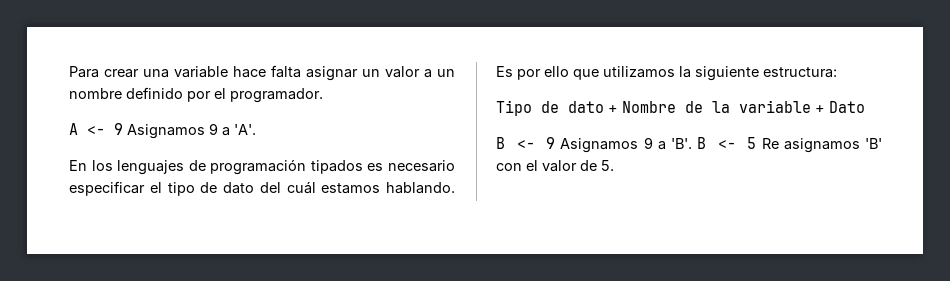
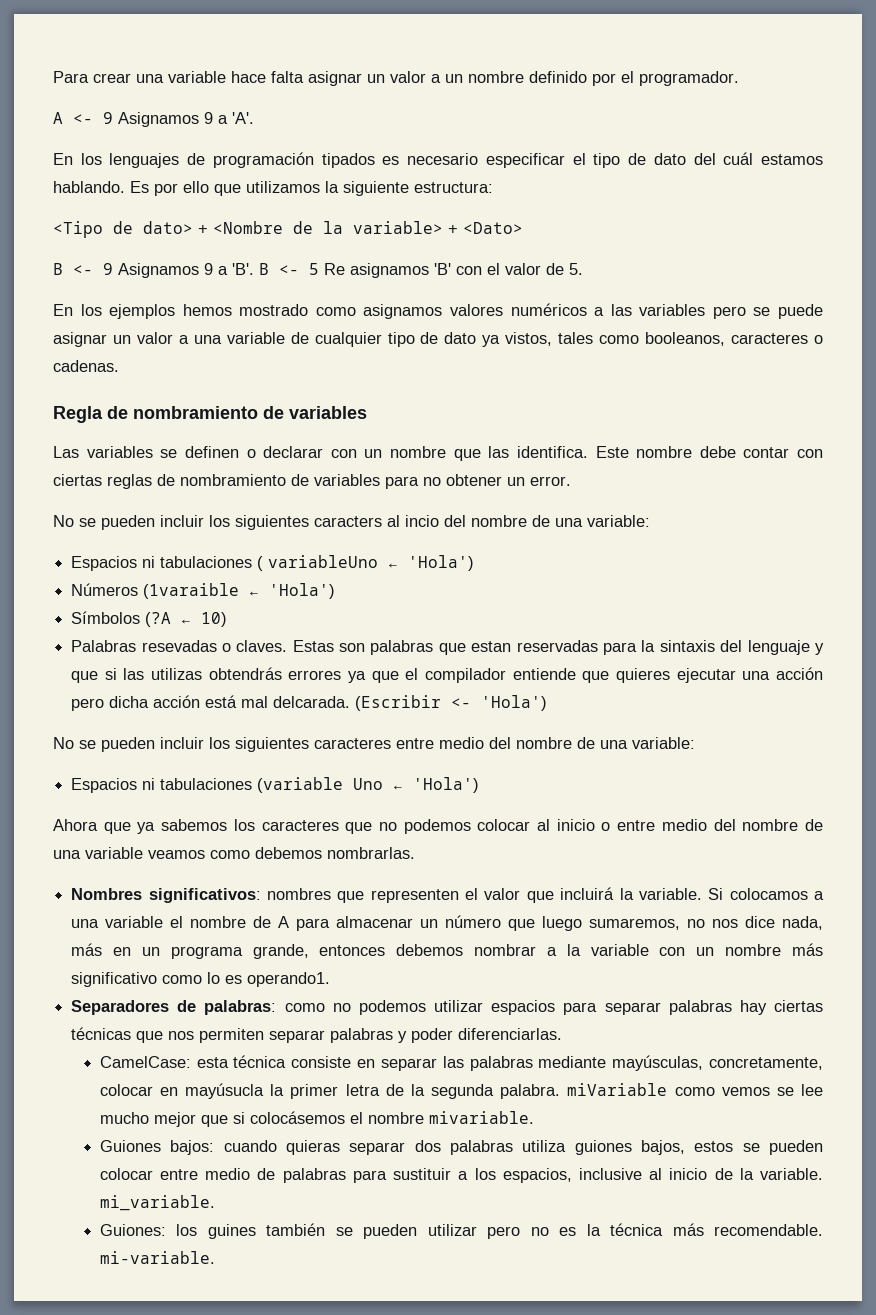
- Tipo de dato + Nombre de la variable + Dato
+ <Tipo de dato> + <Nombre de la variable> + <Dato>
+ En los ejemplos hemos mostrado como asignamos valores numéricos a las variables pero se puede asignar un valor a una variable de cualquier tipo de dato ya vistos, tales como booleanos, caracteres o cadenas.
+ Regla de nombramiento de variables
+ Las variables se definen o declarar con un nombre que las identifica. Este nombre debe contar con ciertas reglas de nombramiento de variables para no obtener un error.
+ No se pueden incluir los siguientes caracters al incio del nombre de una variable:
+ Espacios ni tabulaciones ( variableUno ← 'Hola')
+ Números (1varaible ← 'Hola')
+ Símbolos (?A ← 10)
+ Palabras resevadas o claves. Estas son palabras que estan reservadas para la sintaxis del lenguaje y que si las utilizas obtendrás errores ya que el compilador entiende que quieres ejecutar una acción pero dicha acción está mal delcarada. (Escribir <- 'Hola')
+ No se pueden incluir los siguientes caracteres entre medio del nombre de una variable:
+ Espacios ni tabulaciones (variable Uno ← 'Hola')
+ Ahora que ya sabemos los caracteres que no podemos colocar al inicio o entre medio del nombre de una variable veamos como debemos nombrarlas.
+ Nombres significativos: nombres que representen el valor que incluirá la variable. Si colocamos a una variable el nombre de A para almacenar un número que luego sumaremos, no nos dice nada, más en un programa grande, entonces debemos nombrar a la variable con un nombre más significativo como lo es operando1.
+ Separadores de palabras: como no podemos utilizar espacios para separar palabras hay ciertas técnicas que nos permiten separar palabras y poder diferenciarlas.
+ CamelCase: esta técnica consiste en separar las palabras mediante mayúsculas, concretamente, colocar en mayúsucla la primer letra de la segunda palabra. miVariable como vemos se lee mucho mejor que si colocásemos el nombre mivariable.
+ Guiones bajos: cuando quieras separar dos palabras utiliza guiones bajos, estos se pueden colocar entre medio de palabras para sustituir a los espacios, inclusive al inicio de la variable. mi_variable.
+ Guiones: los guines también se pueden utilizar pero no es la técnica más recomendable. mi-variable.

